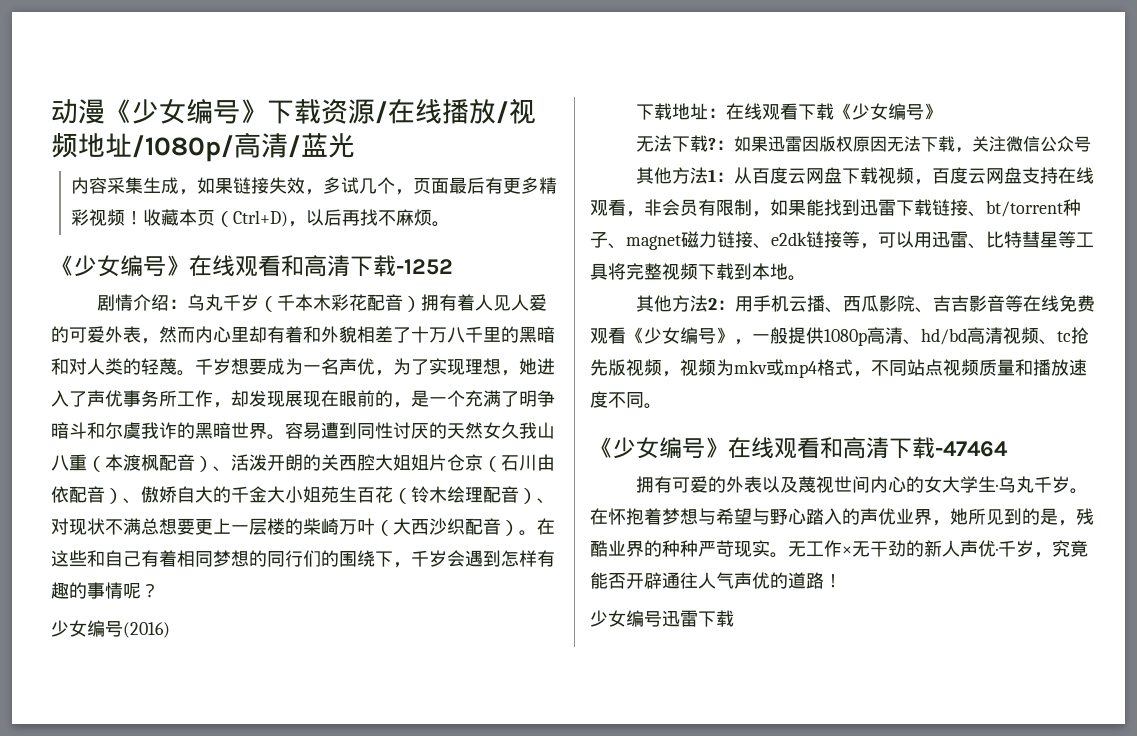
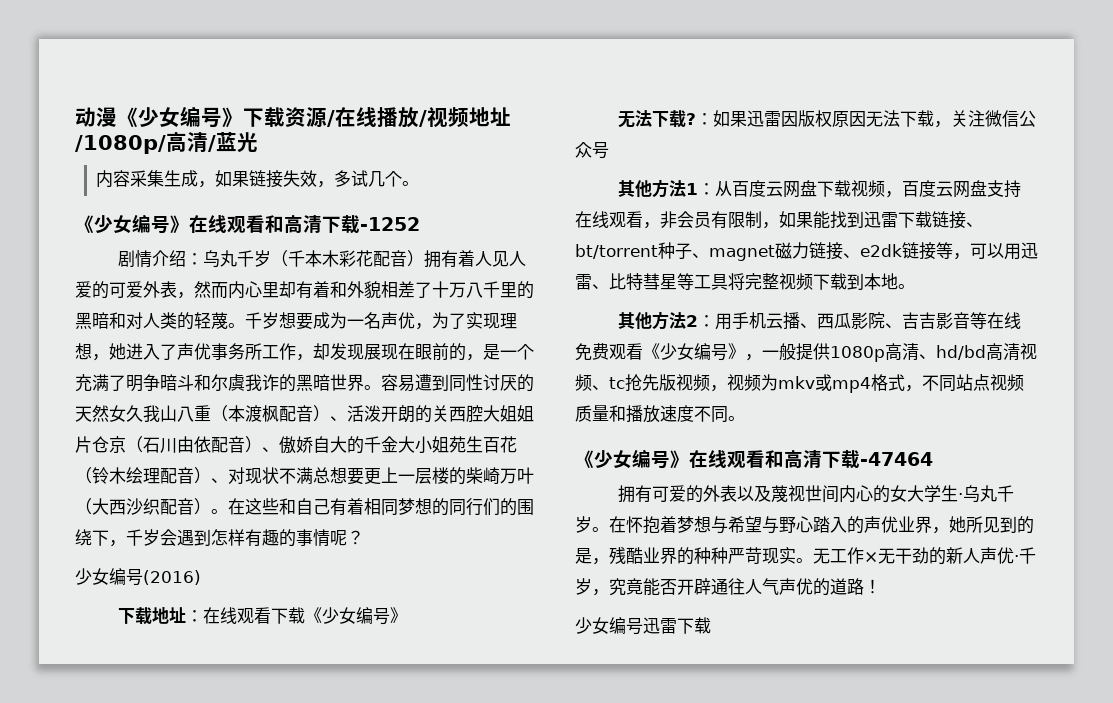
- 内容采集生成，如果链接失效，多试几个，页面最后有更多精彩视频！收藏本页（Ctrl+D)，以后再找不麻烦。
+ 内容采集生成，如果链接失效，多试几个。

